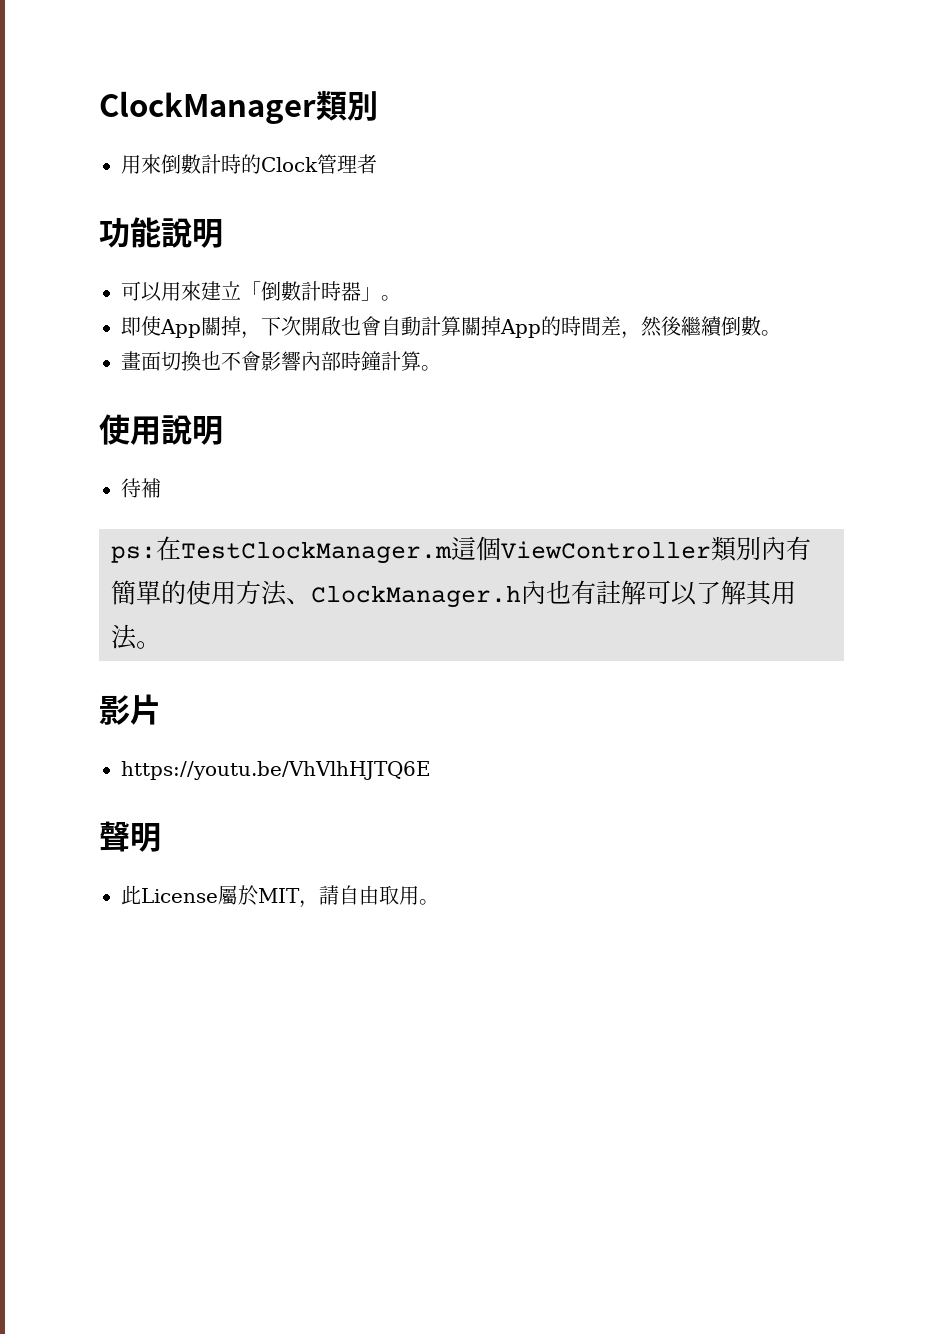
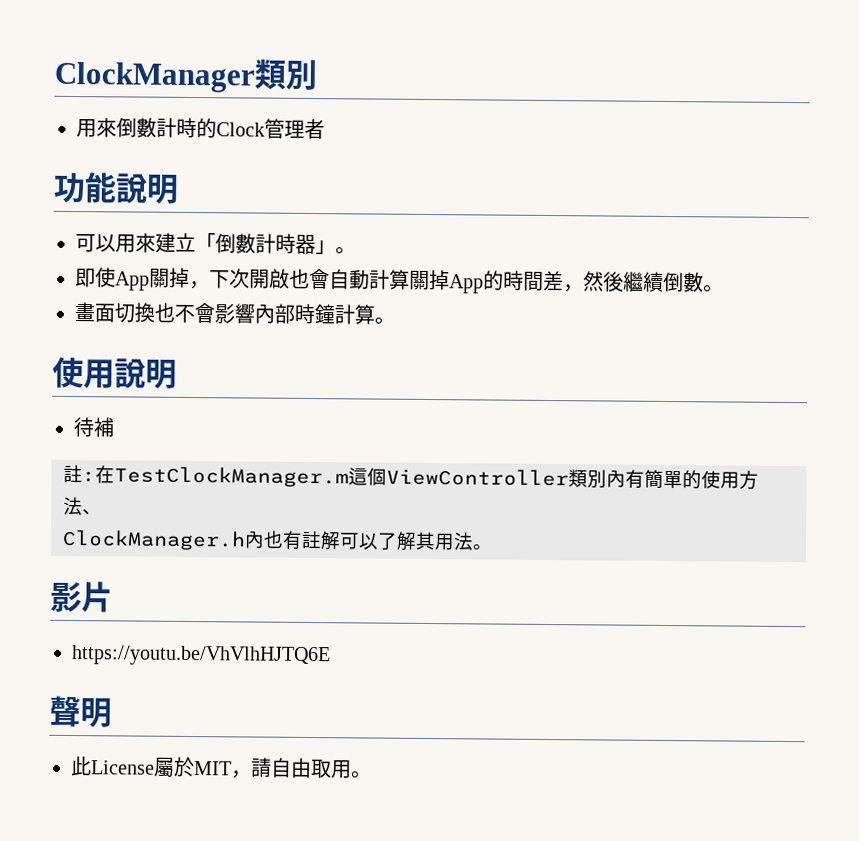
- ps:在TestClockManager.m這個ViewController類別內有簡單的使用方法、ClockManager.h內也有註解可以了解其用法。
+ 註:在TestClockManager.m這個ViewController類別內有簡單的使用方法、
+ ClockManager.h內也有註解可以了解其用法。

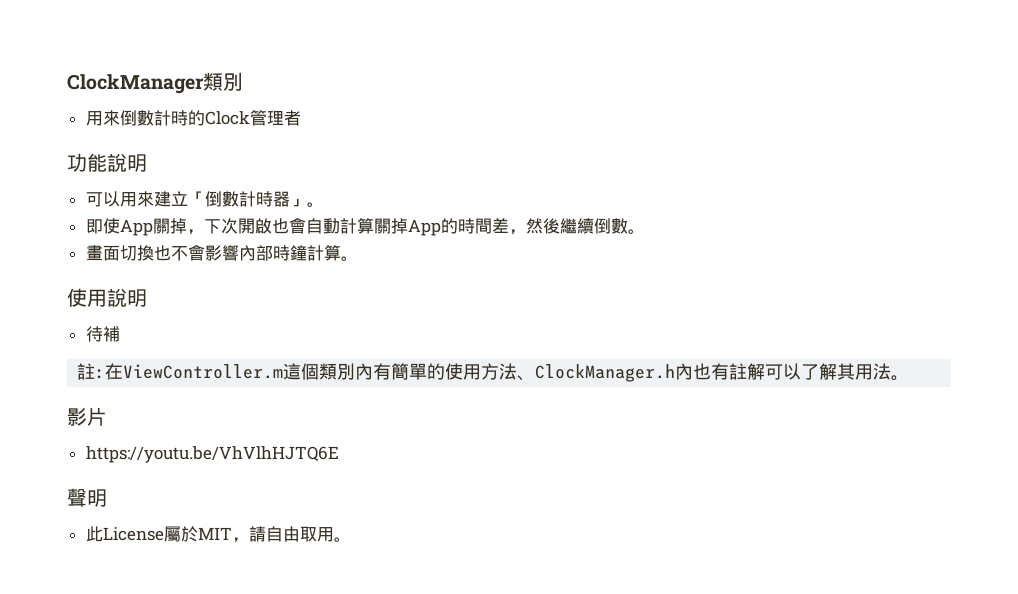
- 註:在TestClockManager.m這個ViewController類別內有簡單的使用方法、
- ClockManager.h內也有註解可以了解其用法。
+ 註:在ViewController.m這個類別內有簡單的使用方法、ClockManager.h內也有註解可以了解其用法。

